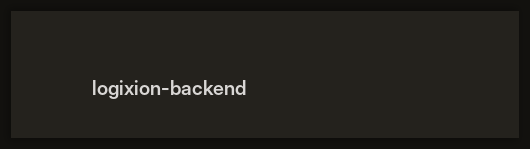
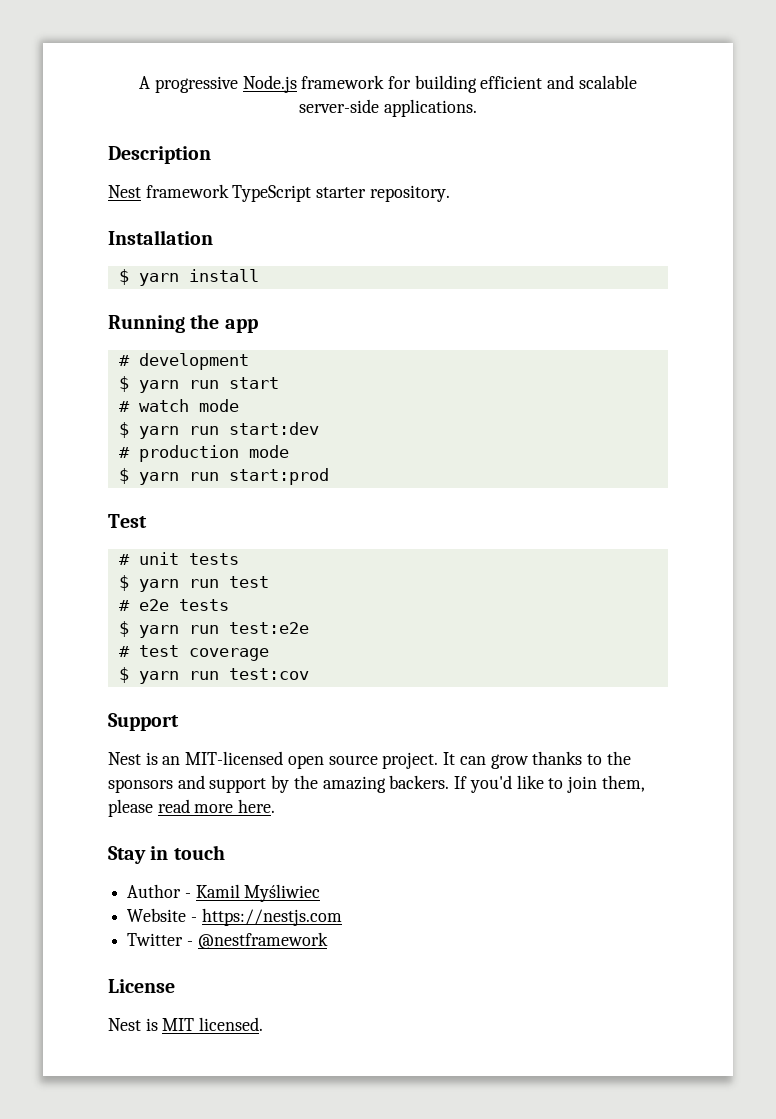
- logixion-backend
+ A progressive Node.js framework for building efficient and scalable server-side applications.
+ Description
+ Nest framework TypeScript starter repository.
+ Installation
+ $ yarn install
+ Running the app
+ # development
+ $ yarn run start
+ # watch mode
+ $ yarn run start:dev
+ # production mode
+ $ yarn run start:prod
+ Test
+ # unit tests
+ $ yarn run test
+ # e2e tests
+ $ yarn run test:e2e
+ # test coverage
+ $ yarn run test:cov
+ Support
+ Nest is an MIT-licensed open source project. It can grow thanks to the sponsors and support by the amazing backers. If you'd like to join them, please read more here.
+ Stay in touch
+ Author - Kamil Myśliwiec
+ Website - https://nestjs.com
+ Twitter - @nestframework
+ License
+ Nest is MIT licensed.

